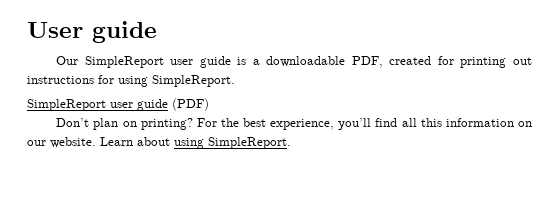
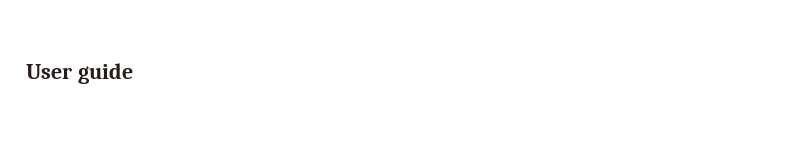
- Our SimpleReport user guide is a downloadable PDF, created for printing out instructions for using SimpleReport.
- SimpleReport user guide (PDF)
- Don’t plan on printing? For the best experience, you’ll find all this information on our website. Learn about using SimpleReport.

